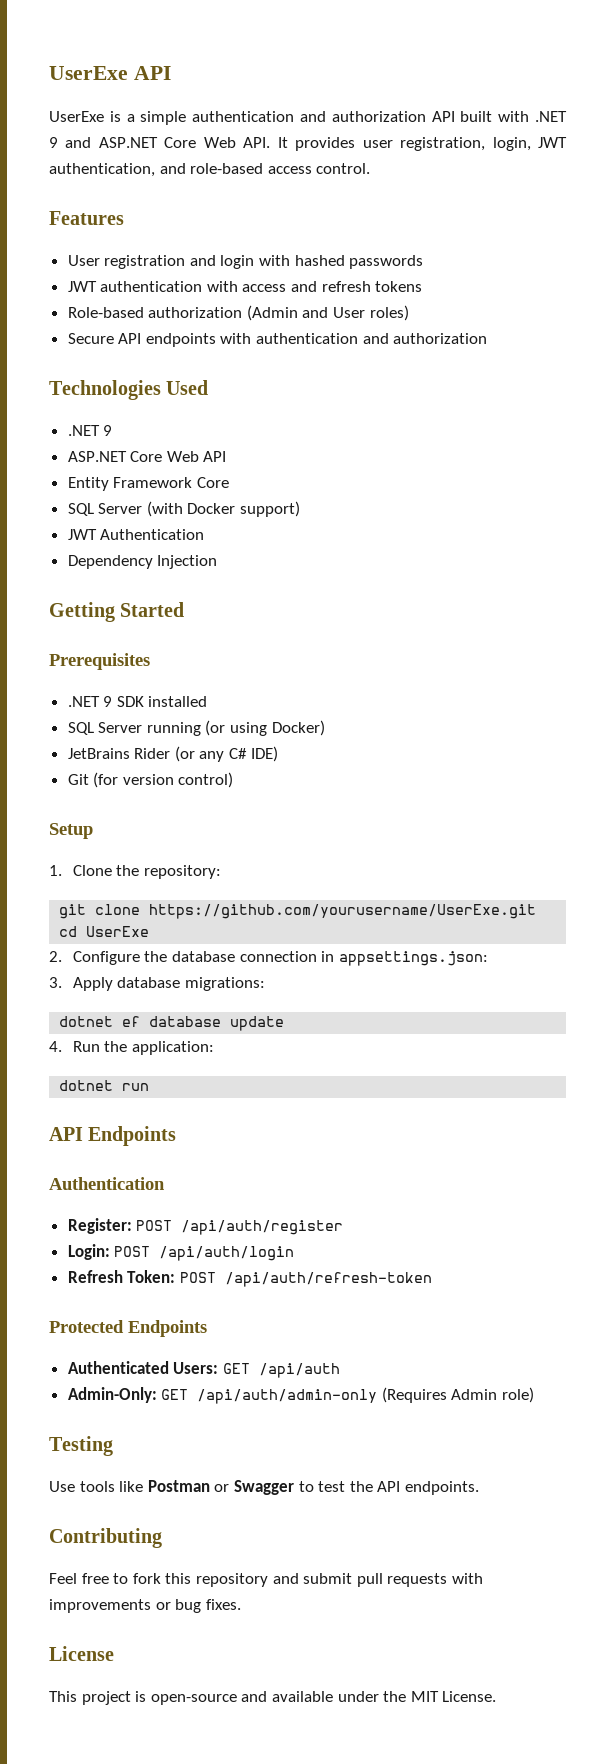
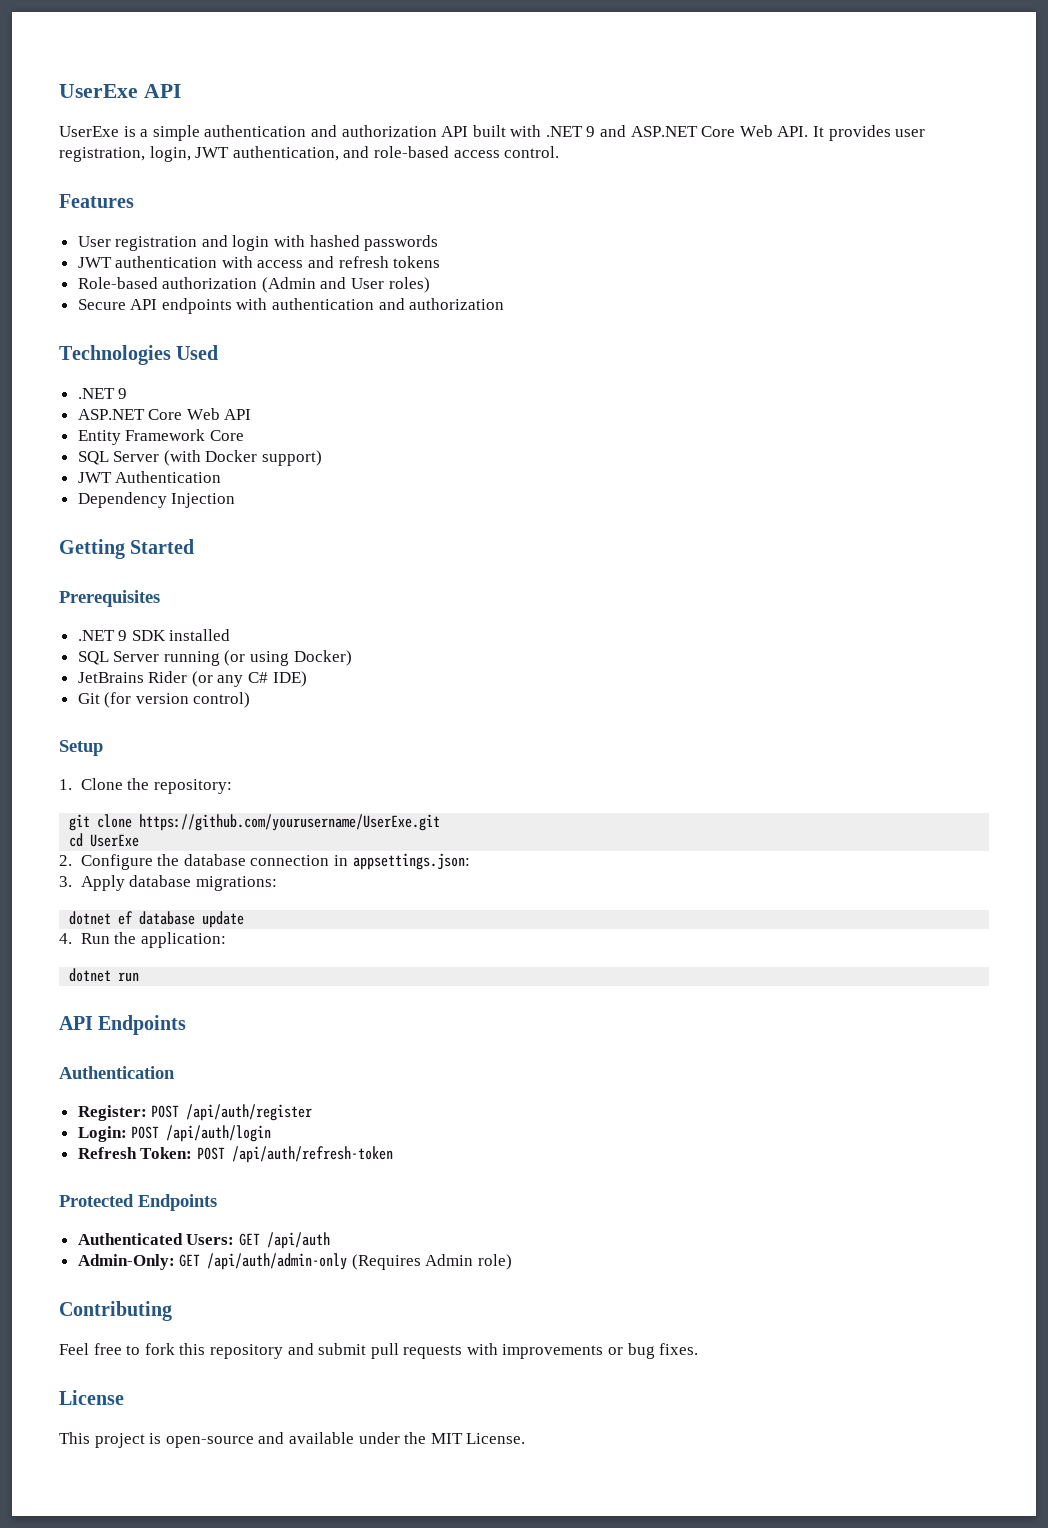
- Testing
- Use tools like Postman or Swagger to test the API endpoints.

